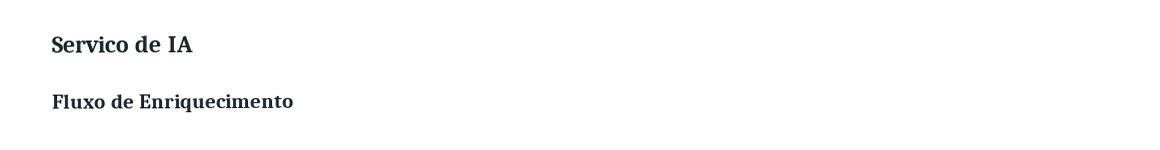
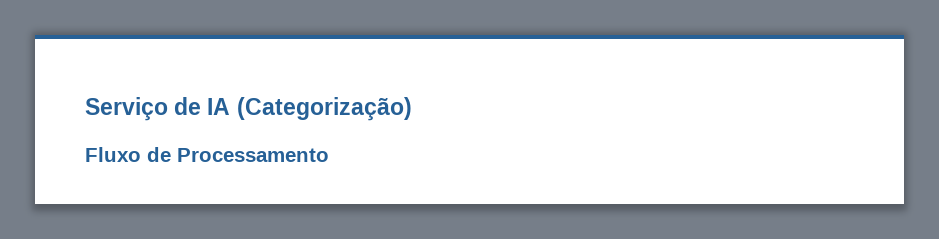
- Servico de IA
+ Serviço de IA (Categorização)
- Fluxo de Enriquecimento
+ Fluxo de Processamento

